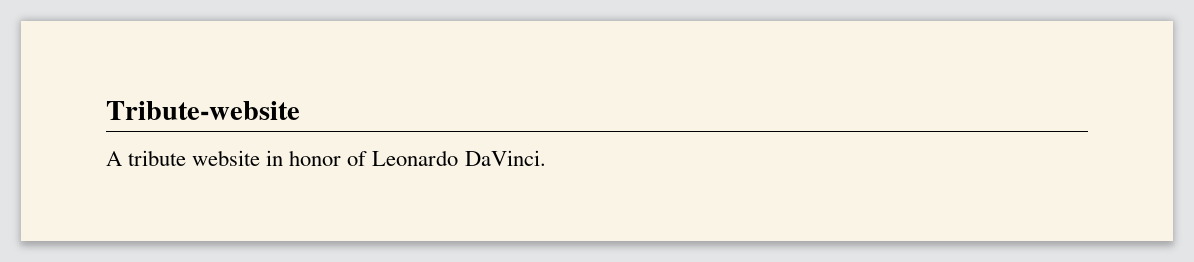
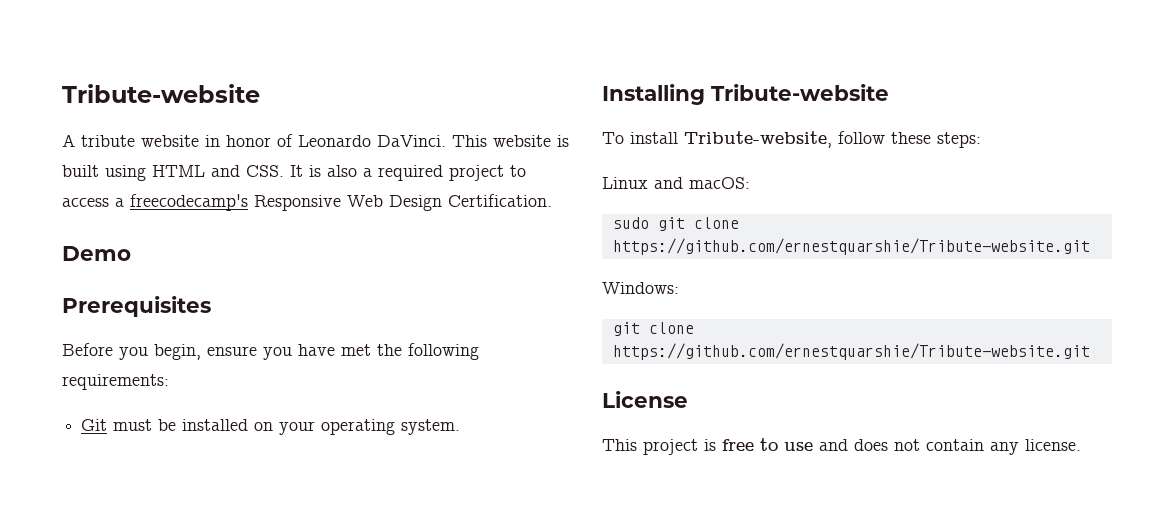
+ This website is built using HTML and CSS. It is also a required project to access a freecodecamp's Responsive Web Design Certification.
+ Demo
+ Prerequisites
+ Before you begin, ensure you have met the following requirements:
+ Git must be installed on your operating system.
+ Installing Tribute-website
+ To install Tribute-website, follow these steps:
+ Linux and macOS:
+ sudo git clone https://github.com/ernestquarshie/Tribute-website.git
+ Windows:
+ git clone https://github.com/ernestquarshie/Tribute-website.git
+ License
+ This project is free to use and does not contain any license.

